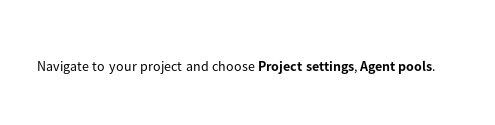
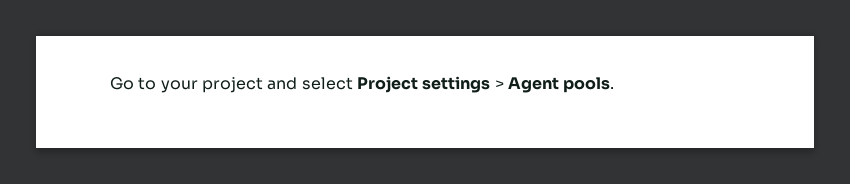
- Navigate to your project and choose Project settings, Agent pools.
+ Go to your project and select Project settings > Agent pools.

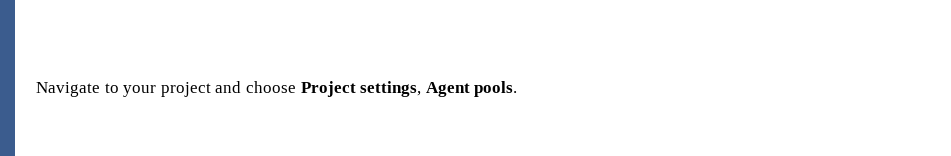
- Go to your project and select Project settings > Agent pools.
+ Navigate to your project and choose Project settings, Agent pools.

